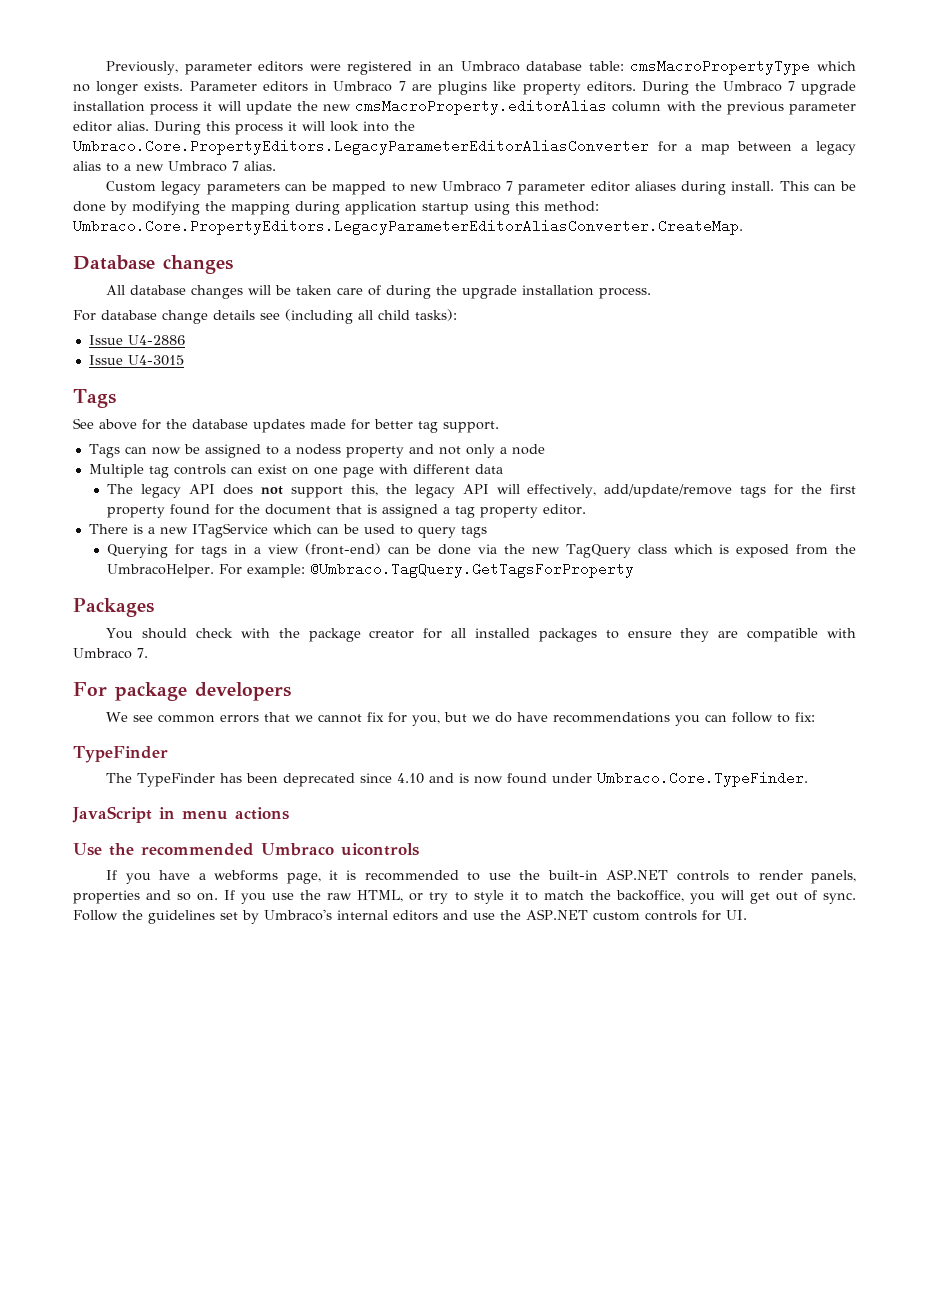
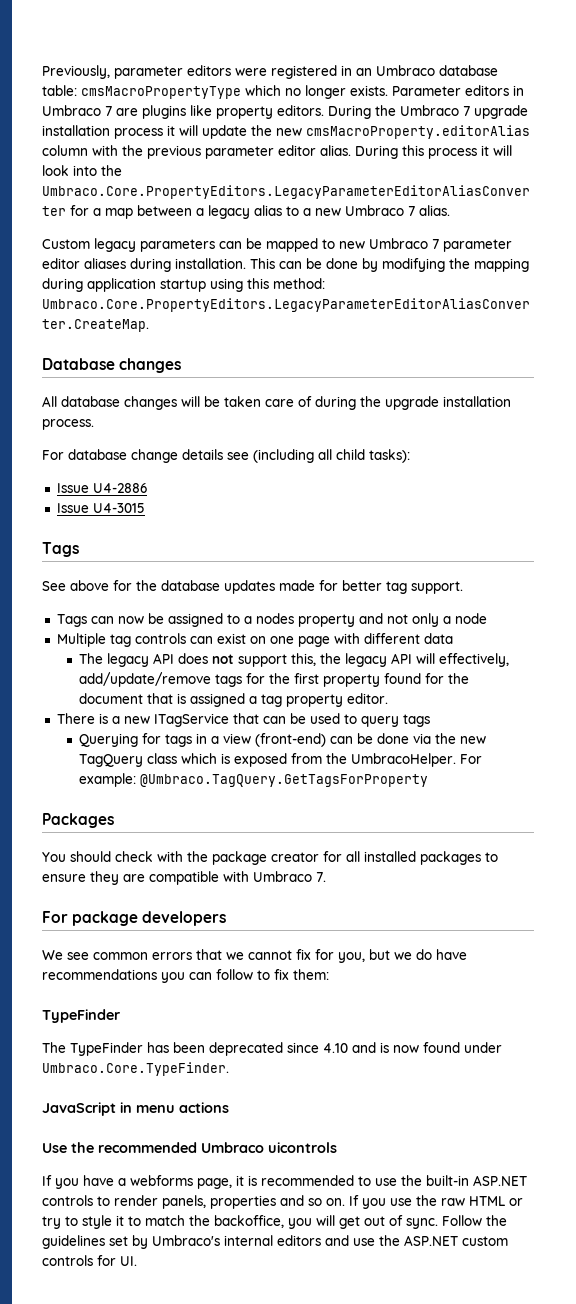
- Custom legacy parameters can be mapped to new Umbraco 7 parameter editor aliases during install.
+ Custom legacy parameters can be mapped to new Umbraco 7 parameter editor aliases during installation.
- Tags can now be assigned to a nodess property and not only a node
+ Tags can now be assigned to a nodes property and not only a node
- There is a new ITagService which can be used to query tags
+ There is a new ITagService that can be used to query tags
- We see common errors that we cannot fix for you, but we do have recommendations you can follow to fix:
+ We see common errors that we cannot fix for you, but we do have recommendations you can follow to fix them:
- If you use the raw HTML, or try to style it to match the backoffice, you will get out of sync.
+ If you use the raw HTML or try to style it to match the backoffice, you will get out of sync.

